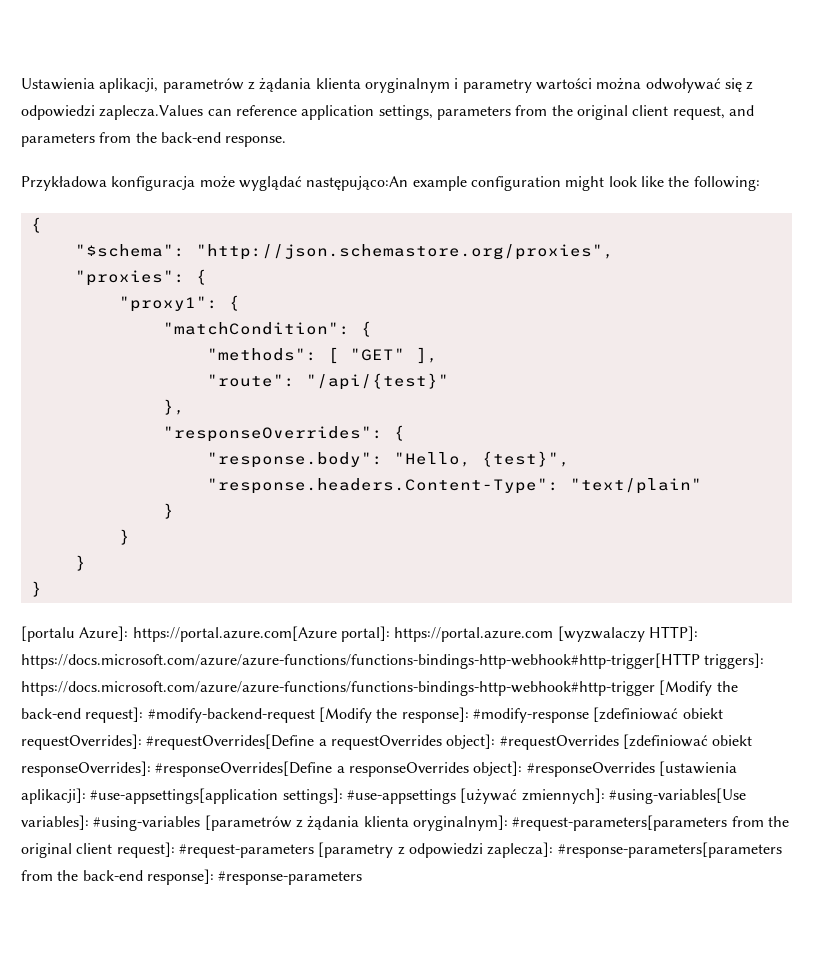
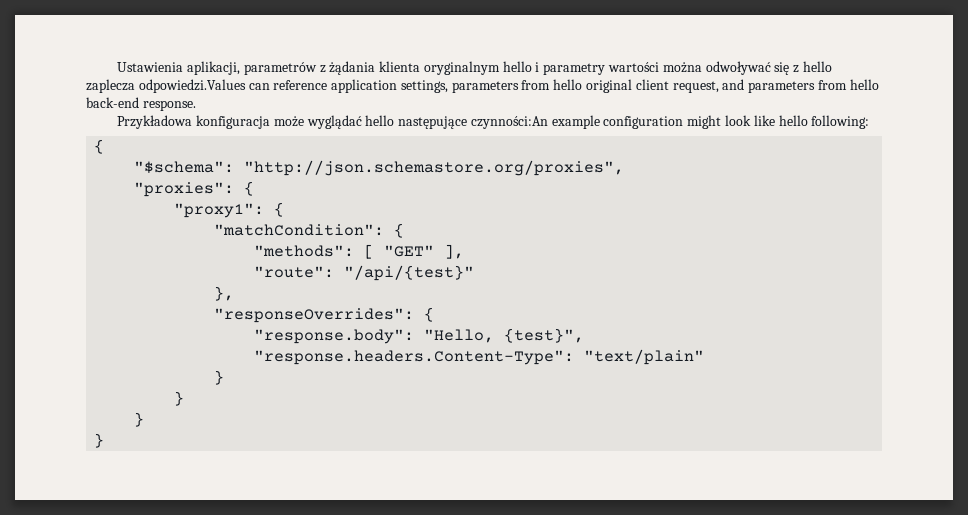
- Ustawienia aplikacji, parametrów z żądania klienta oryginalnym i parametry wartości można odwoływać się z odpowiedzi zaplecza.Values can reference application settings, parameters from the original client request, and parameters from the back-end response.
+ Ustawienia aplikacji, parametrów z żądania klienta oryginalnym hello i parametry wartości można odwoływać się z hello zaplecza odpowiedzi.Values can reference application settings, parameters from hello original client request, and parameters from hello back-end response.
- Przykładowa konfiguracja może wyglądać następująco:An example configuration might look like the following:
+ Przykładowa konfiguracja może wyglądać hello następujące czynności:An example configuration might look like hello following:
- [portalu Azure]: https://portal.azure.com[Azure portal]: https://portal.azure.com [wyzwalaczy HTTP]: https://docs.microsoft.com/azure/azure-functions/functions-bindings-http-webhook#http-trigger[HTTP triggers]: https://docs.microsoft.com/azure/azure-functions/functions-bindings-http-webhook#http-trigger [Modify the back-end request]: #modify-backend-request [Modify the response]: #modify-response [zdefiniować obiekt requestOverrides]: #requestOverrides[Define a requestOverrides object]: #requestOverrides [zdefiniować obiekt responseOverrides]: #responseOverrides[Define a responseOverrides object]: #responseOverrides [ustawienia aplikacji]: #use-appsettings[application settings]: #use-appsettings [używać zmiennych]: #using-variables[Use variables]: #using-variables [parametrów z żądania klienta oryginalnym]: #request-parameters[parameters from the original client request]: #request-parameters [parametry z odpowiedzi zaplecza]: #response-parameters[parameters from the back-end response]: #response-parameters

